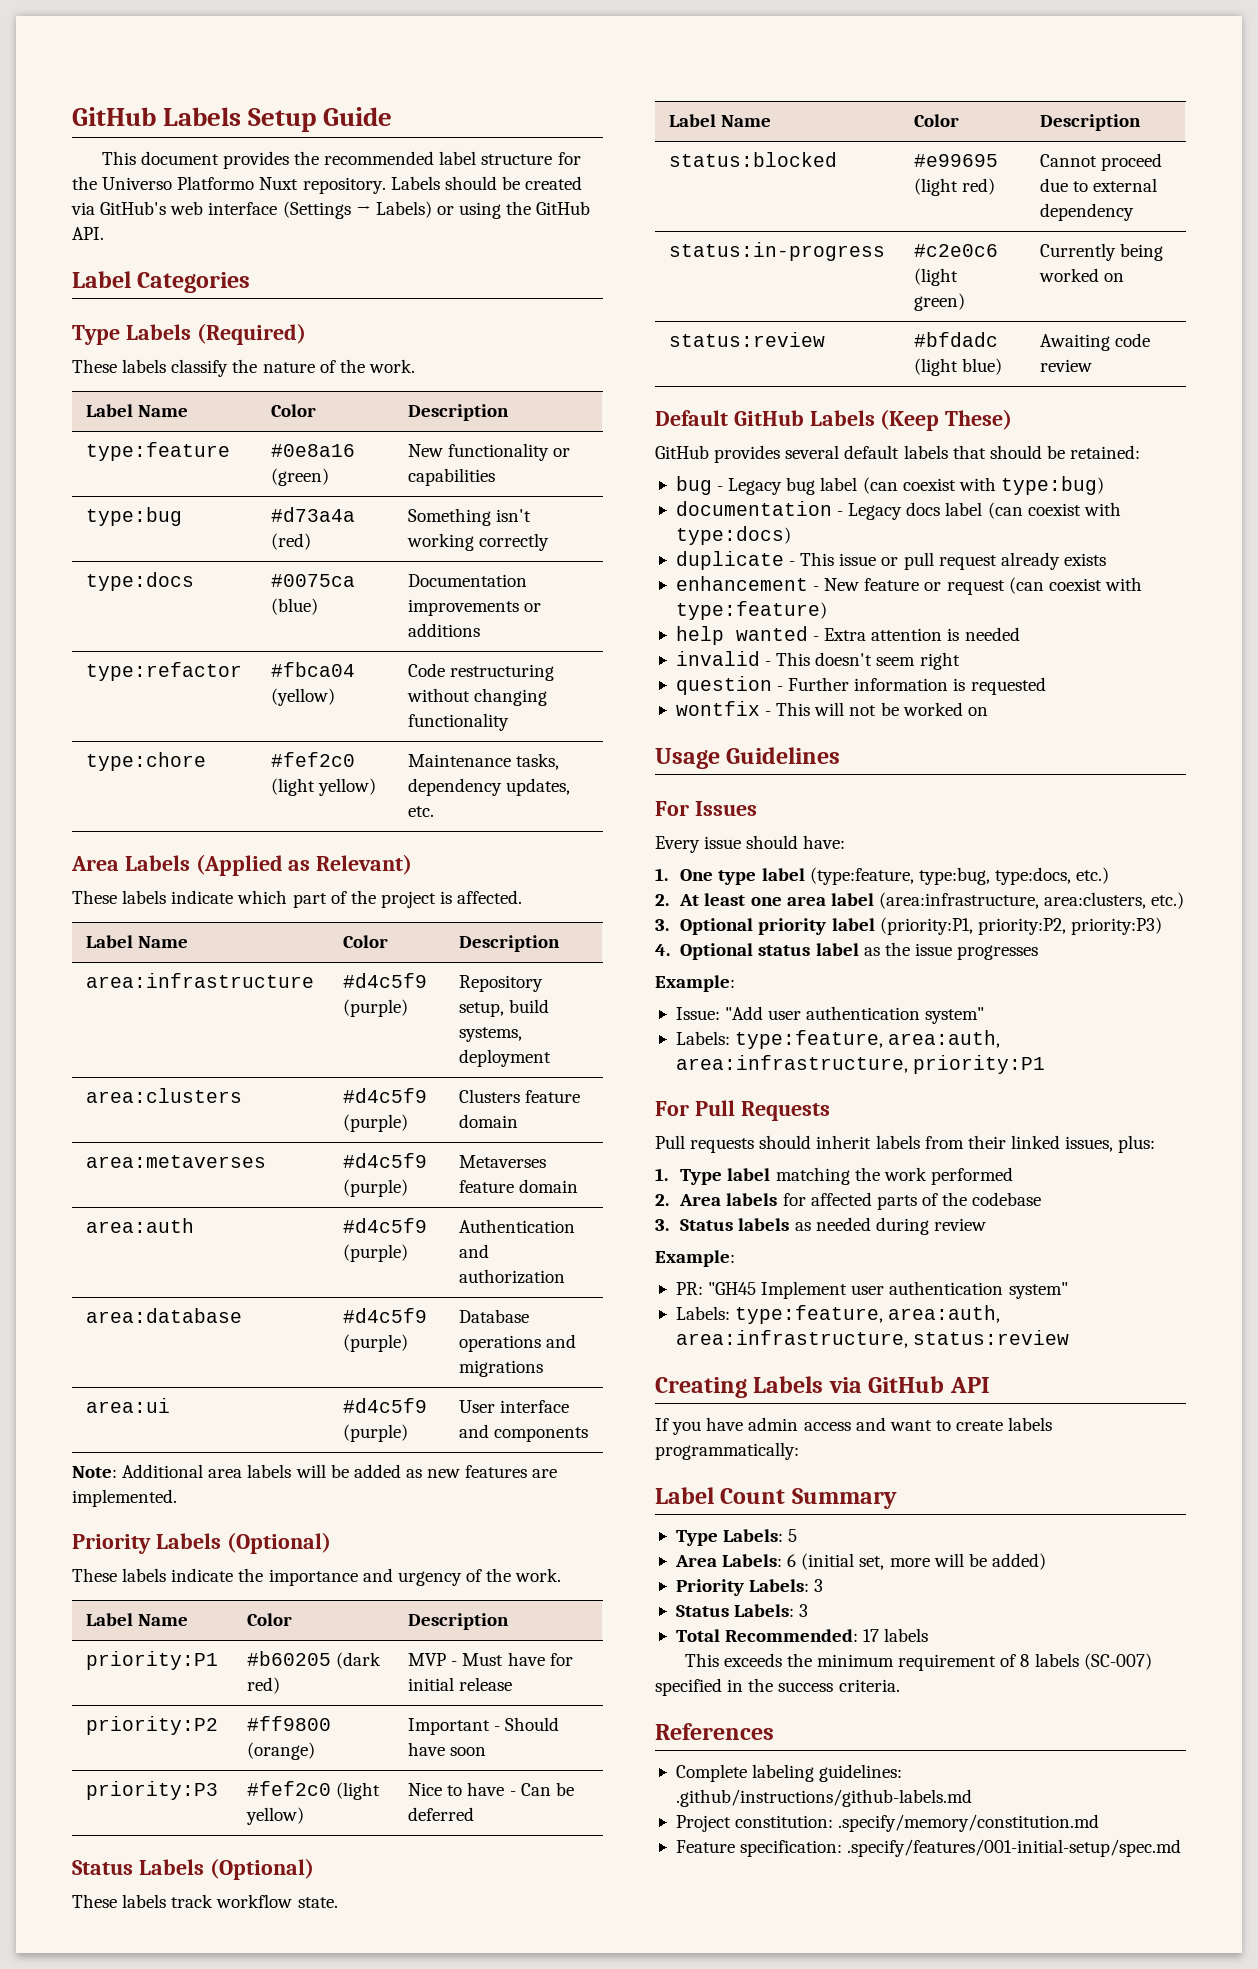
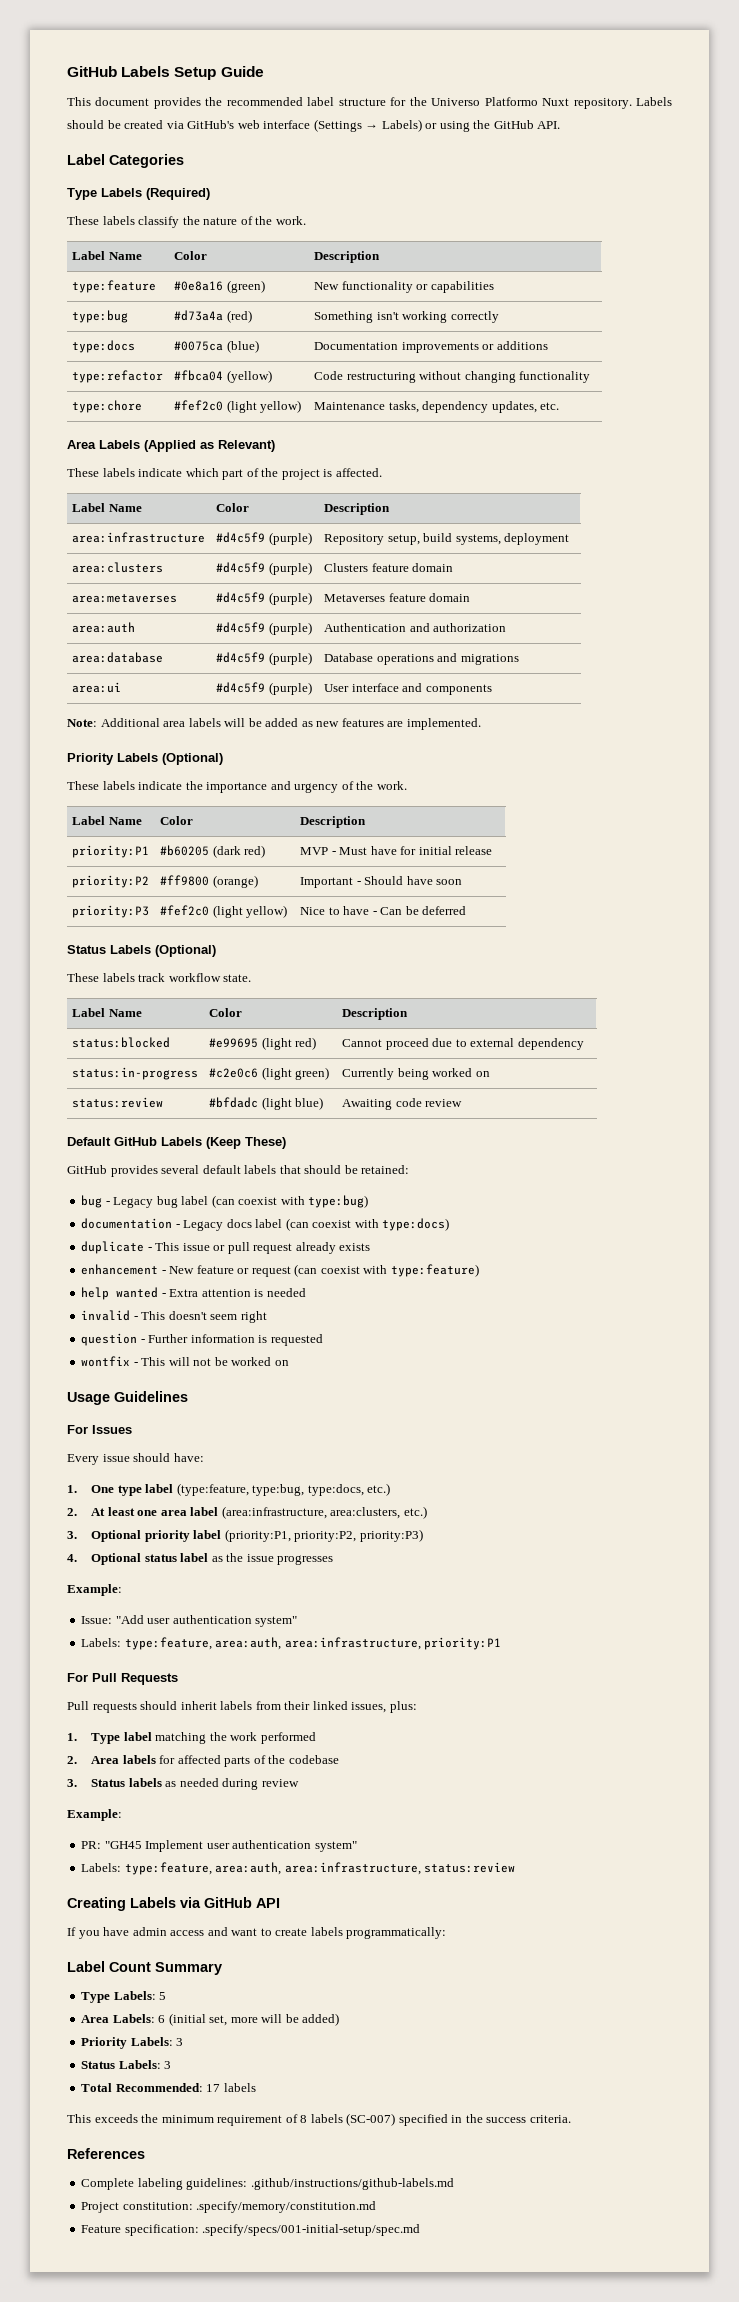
- Feature specification: .specify/features/001-initial-setup/spec.md
+ Feature specification: .specify/specs/001-initial-setup/spec.md

